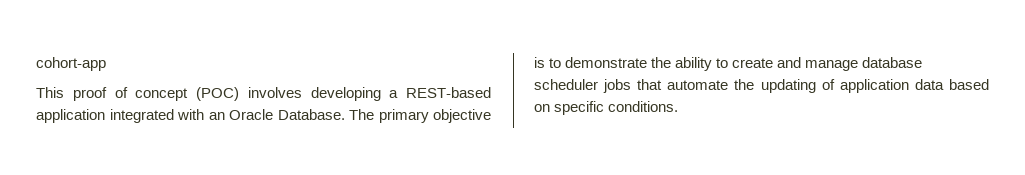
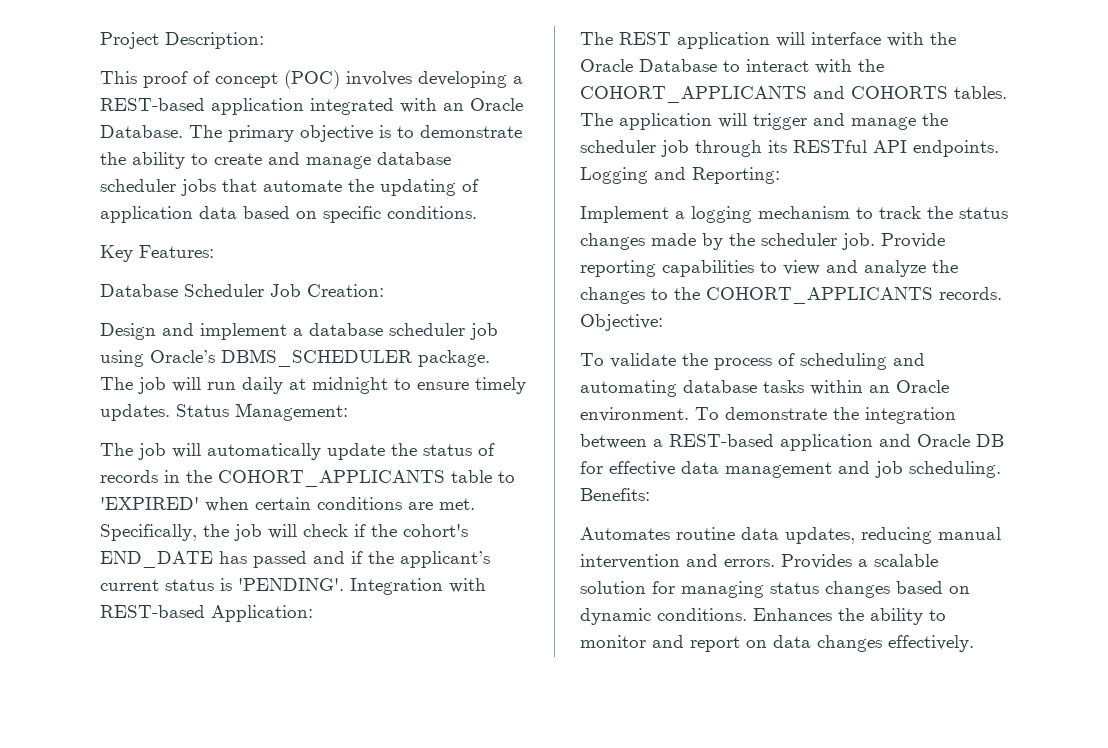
- cohort-app
+ Project Description:
+ Key Features:
+ Database Scheduler Job Creation:
+ Design and implement a database scheduler job using Oracle’s DBMS_SCHEDULER package. The job will run daily at midnight to ensure timely updates. Status Management:
+ The job will automatically update the status of records in the COHORT_APPLICANTS table to 'EXPIRED' when certain conditions are met. Specifically, the job will check if the cohort's END_DATE has passed and if the applicant’s current status is 'PENDING'. Integration with REST-based Application:
+ The REST application will interface with the Oracle Database to interact with the COHORT_APPLICANTS and COHORTS tables. The application will trigger and manage the scheduler job through its RESTful API endpoints. Logging and Reporting:
+ Implement a logging mechanism to track the status changes made by the scheduler job. Provide reporting capabilities to view and analyze the changes to the COHORT_APPLICANTS records. Objective:
+ To validate the process of scheduling and automating database tasks within an Oracle environment. To demonstrate the integration between a REST-based application and Oracle DB for effective data management and job scheduling. Benefits:
+ Automates routine data updates, reducing manual intervention and errors. Provides a scalable solution for managing status changes based on dynamic conditions. Enhances the ability to monitor and report on data changes effectively.

